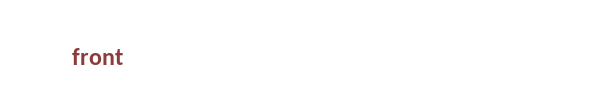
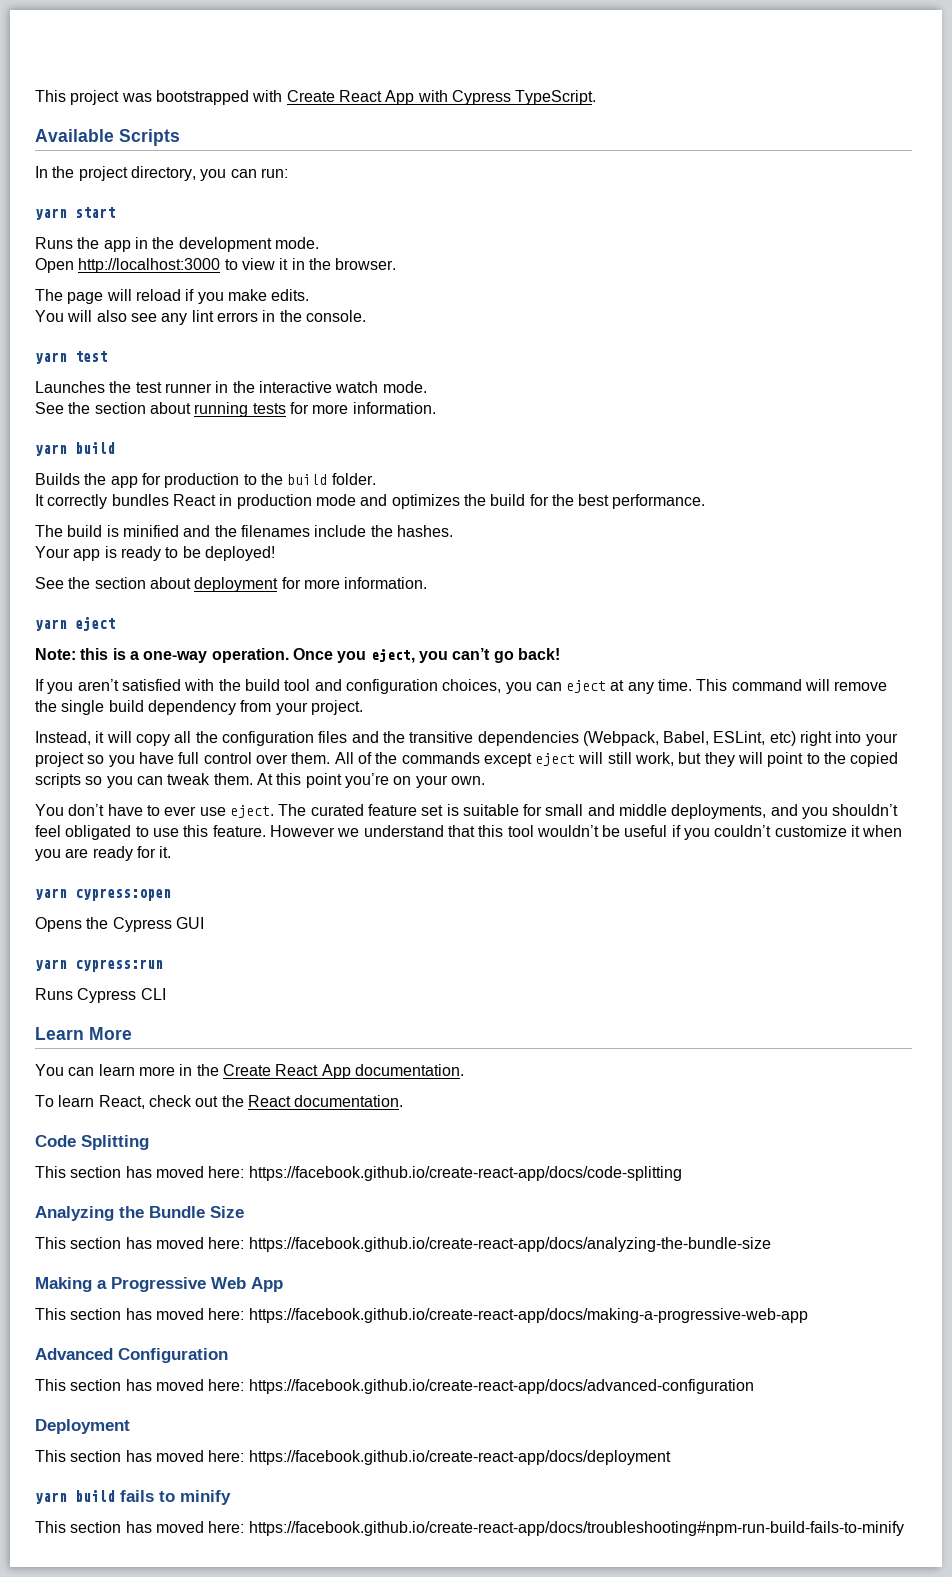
- front
+ This project was bootstrapped with Create React App with Cypress TypeScript.
+ Available Scripts
+ In the project directory, you can run:
+ yarn start
+ Runs the app in the development mode.
+ Open http://localhost:3000 to view it in the browser.
+ The page will reload if you make edits.
+ You will also see any lint errors in the console.
+ yarn test
+ Launches the test runner in the interactive watch mode.
+ See the section about running tests for more information.
+ yarn build
+ Builds the app for production to the build folder.
+ It correctly bundles React in production mode and optimizes the build for the best performance.
+ The build is minified and the filenames include the hashes.
+ Your app is ready to be deployed!
+ See the section about deployment for more information.
+ yarn eject
+ Note: this is a one-way operation. Once you eject, you can’t go back!
+ If you aren’t satisfied with the build tool and configuration choices, you can eject at any time. This command will remove the single build dependency from your project.
+ Instead, it will copy all the configuration files and the transitive dependencies (Webpack, Babel, ESLint, etc) right into your project so you have full control over them. All of the commands except eject will still work, but they will point to the copied scripts so you can tweak them. At this point you’re on your own.
+ You don’t have to ever use eject. The curated feature set is suitable for small and middle deployments, and you shouldn’t feel obligated to use this feature. However we understand that this tool wouldn’t be useful if you couldn’t customize it when you are ready for it.
+ yarn cypress:open
+ Opens the Cypress GUI
+ yarn cypress:run
+ Runs Cypress CLI
+ Learn More
+ You can learn more in the Create React App documentation.
+ To learn React, check out the React documentation.
+ Code Splitting
+ This section has moved here: https://facebook.github.io/create-react-app/docs/code-splitting
+ Analyzing the Bundle Size
+ This section has moved here: https://facebook.github.io/create-react-app/docs/analyzing-the-bundle-size
+ Making a Progressive Web App
+ This section has moved here: https://facebook.github.io/create-react-app/docs/making-a-progressive-web-app
+ Advanced Configuration
+ This section has moved here: https://facebook.github.io/create-react-app/docs/advanced-configuration
+ Deployment
+ This section has moved here: https://facebook.github.io/create-react-app/docs/deployment
+ yarn build fails to minify
+ This section has moved here: https://facebook.github.io/create-react-app/docs/troubleshooting#npm-run-build-fails-to-minify

